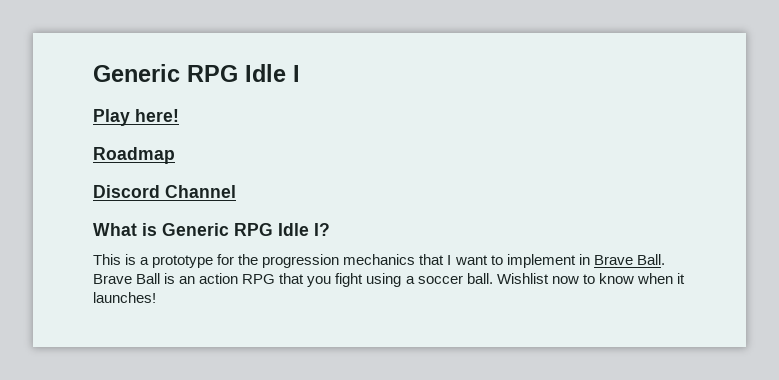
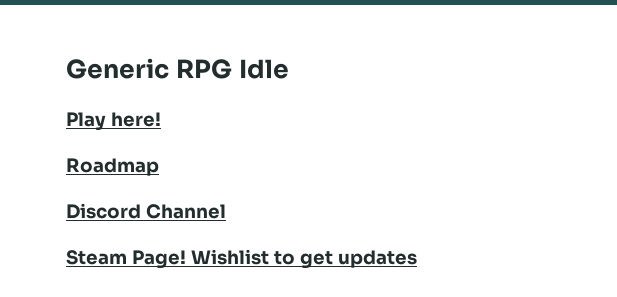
- Generic RPG Idle I
+ Generic RPG Idle
- What is Generic RPG Idle I?
- This is a prototype for the progression mechanics that I want to implement in Brave Ball. Brave Ball is an action RPG that you fight using a soccer ball. Wishlist now to know when it launches!
+ Steam Page! Wishlist to get updates

